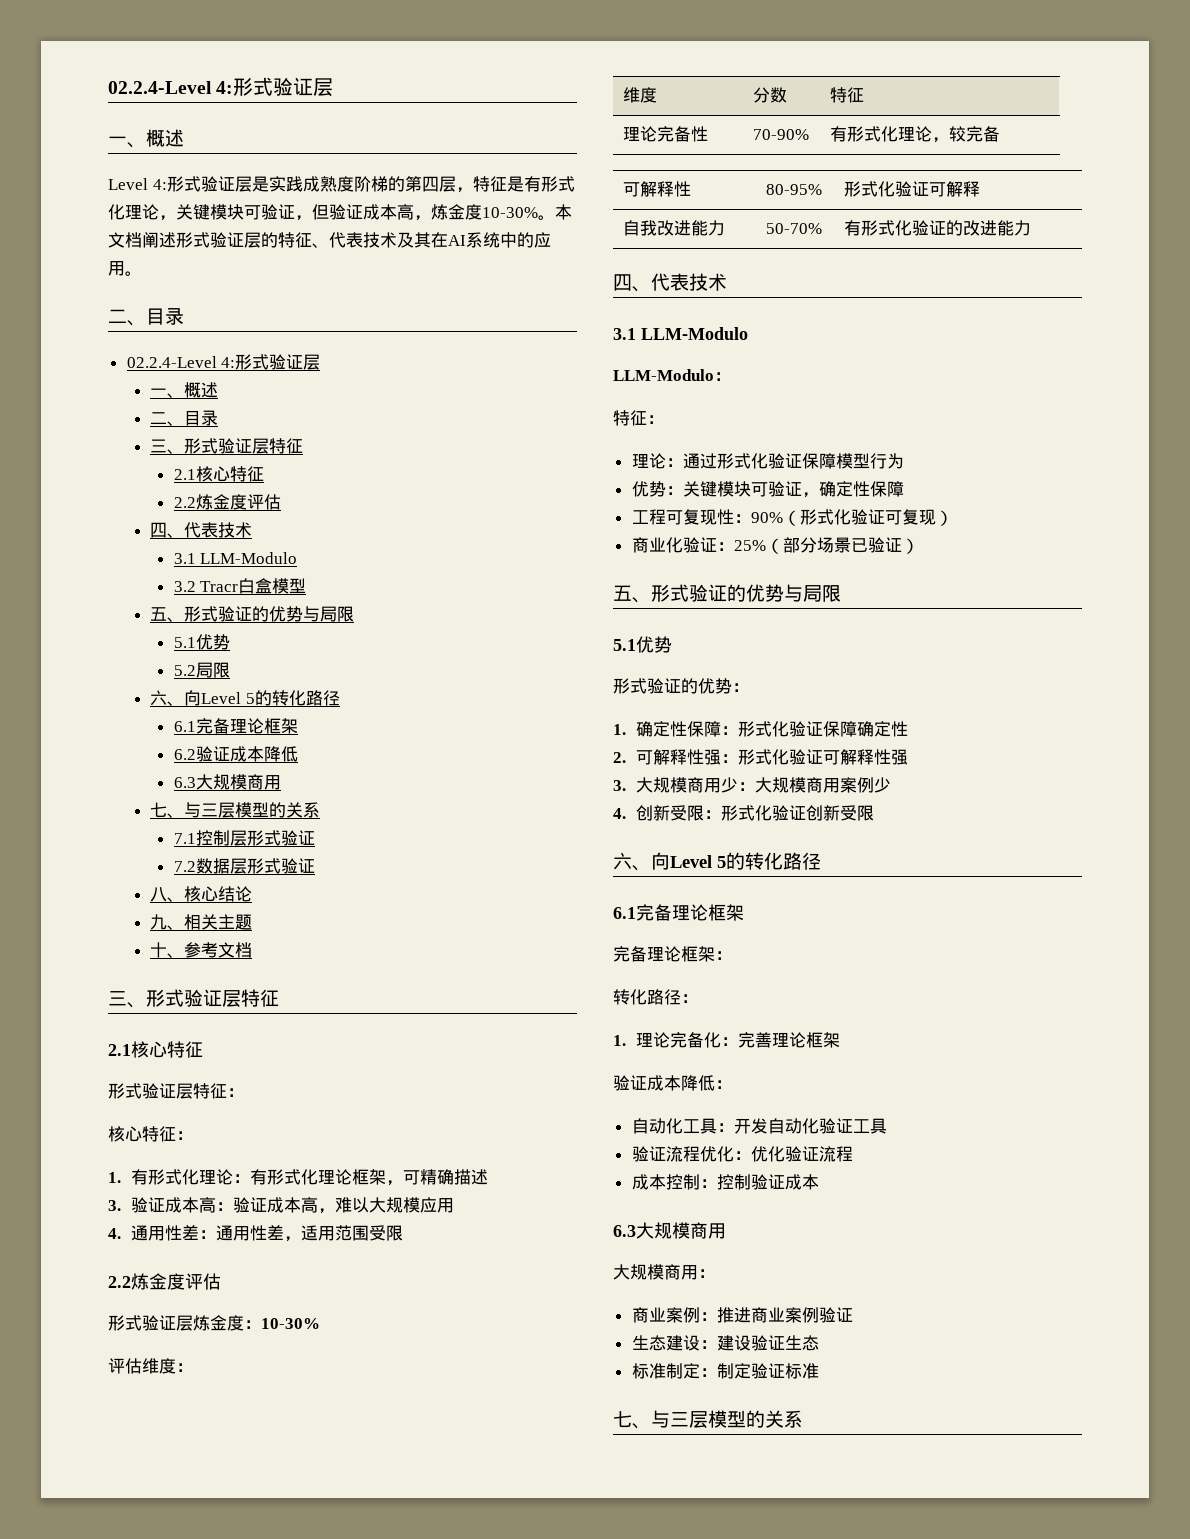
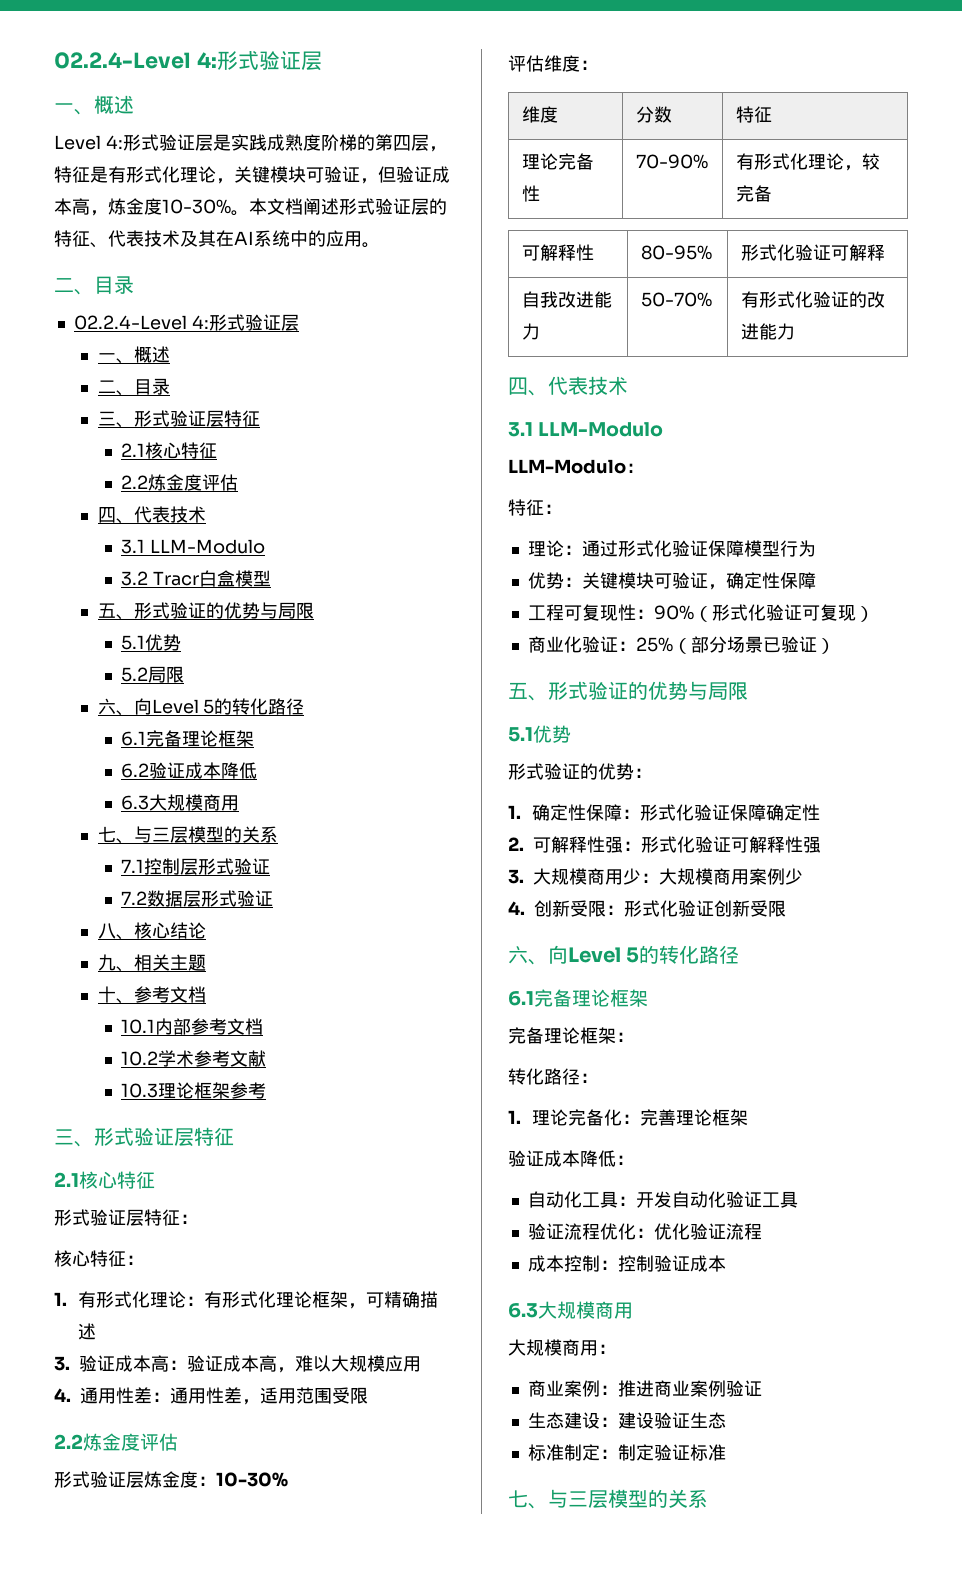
+ 10.1内部参考文档
+ 10.2学术参考文献
+ 10.3理论框架参考

